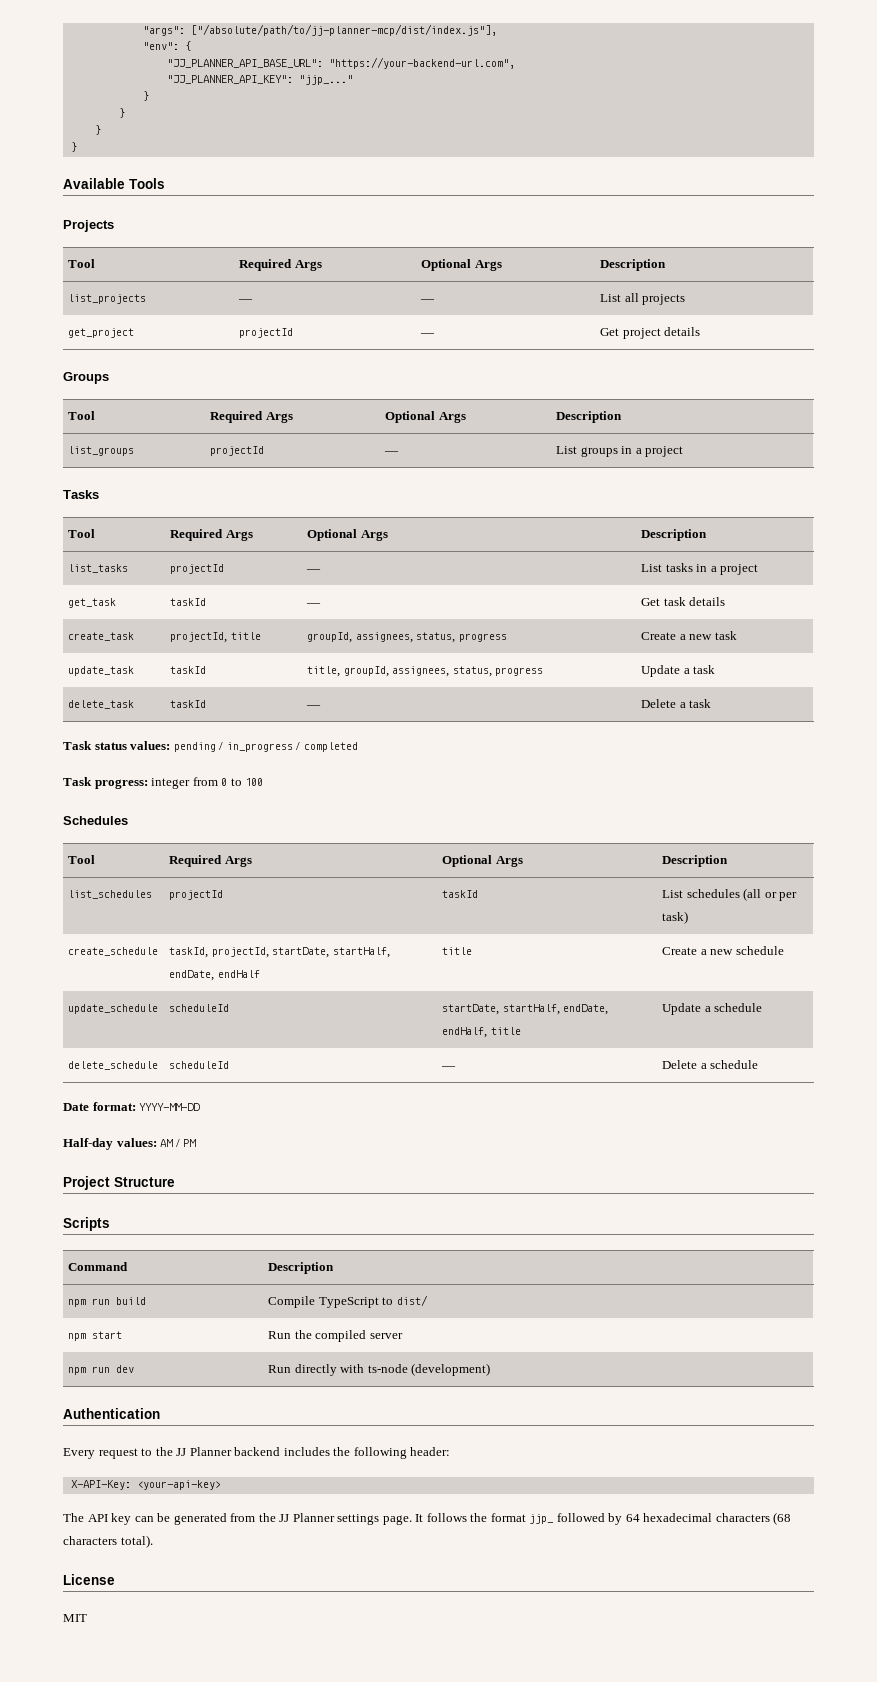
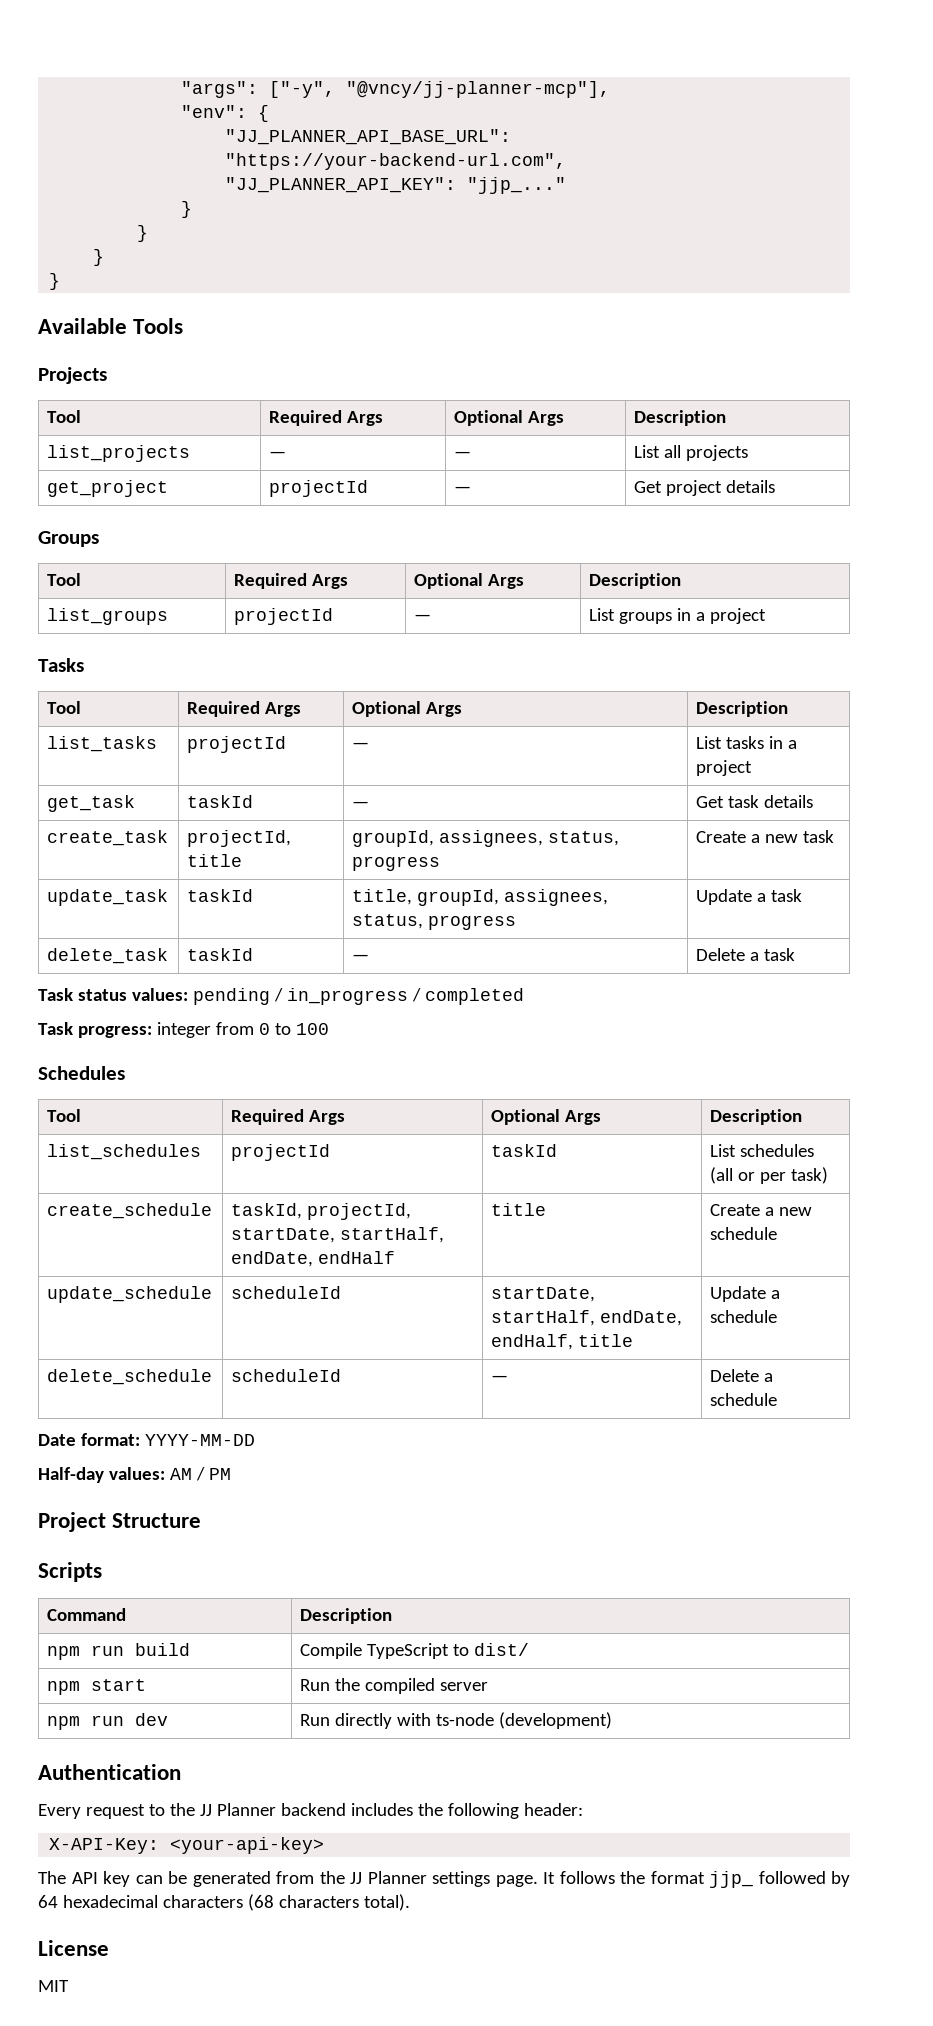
- "args": ["/absolute/path/to/jj-planner-mcp/dist/index.js"],
+ "args": ["-y", "@vncy/jj-planner-mcp"],

